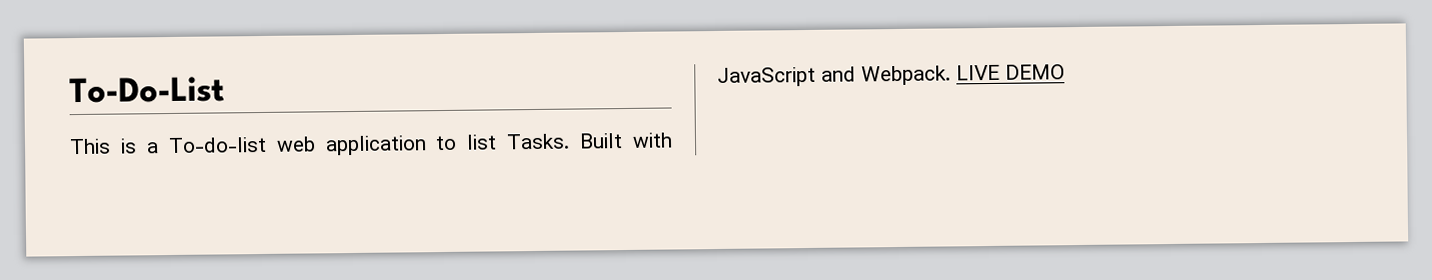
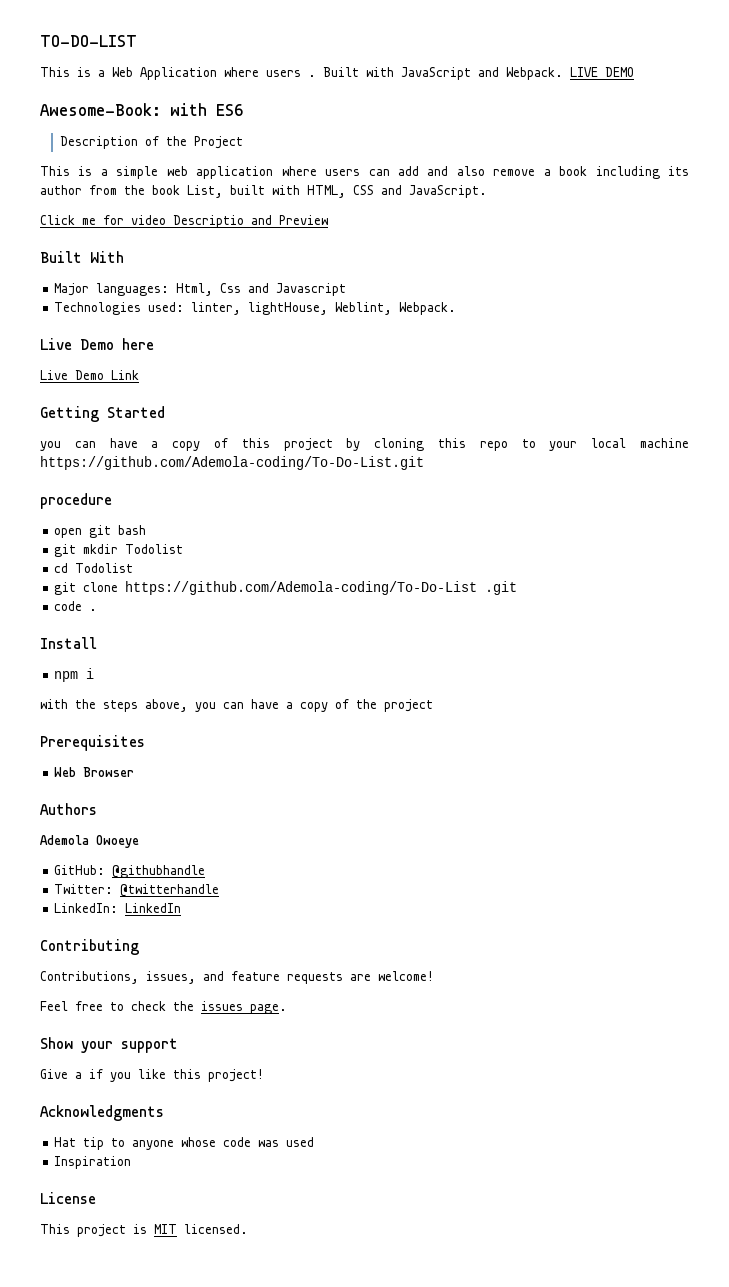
- To-Do-List
- This is a To-do-list web application to list Tasks.
+ TO-DO-LIST
+ This is a Web Application where users .
+ Awesome-Book: with ES6
+ Description of the Project
+ This is a simple web application where users can add and also remove a book including its author from the book List, built with HTML, CSS and JavaScript.
+ Click me for video Descriptio and Preview
+ Built With
+ Major languages: Html, Css and Javascript
+ Technologies used: linter, lightHouse, Weblint, Webpack.
+ Live Demo here
+ Live Demo Link
+ Getting Started
+ you can have a copy of this project by cloning this repo to your local machine https://github.com/Ademola-coding/To-Do-List.git
+ procedure
+ open git bash
+ git mkdir Todolist
+ cd Todolist
+ git clone https://github.com/Ademola-coding/To-Do-List .git
+ code .
+ Install
+ npm i
+ with the steps above, you can have a copy of the project
+ Prerequisites
+ Web Browser
+ Authors
+ Ademola Owoeye
+ GitHub: @githubhandle
+ Twitter: @twitterhandle
+ LinkedIn: LinkedIn
+ Contributing
+ Contributions, issues, and feature requests are welcome!
+ Feel free to check the issues page.
+ Show your support
+ Give a if you like this project!
+ Acknowledgments
+ Hat tip to anyone whose code was used
+ Inspiration
+ License
+ This project is MIT licensed.

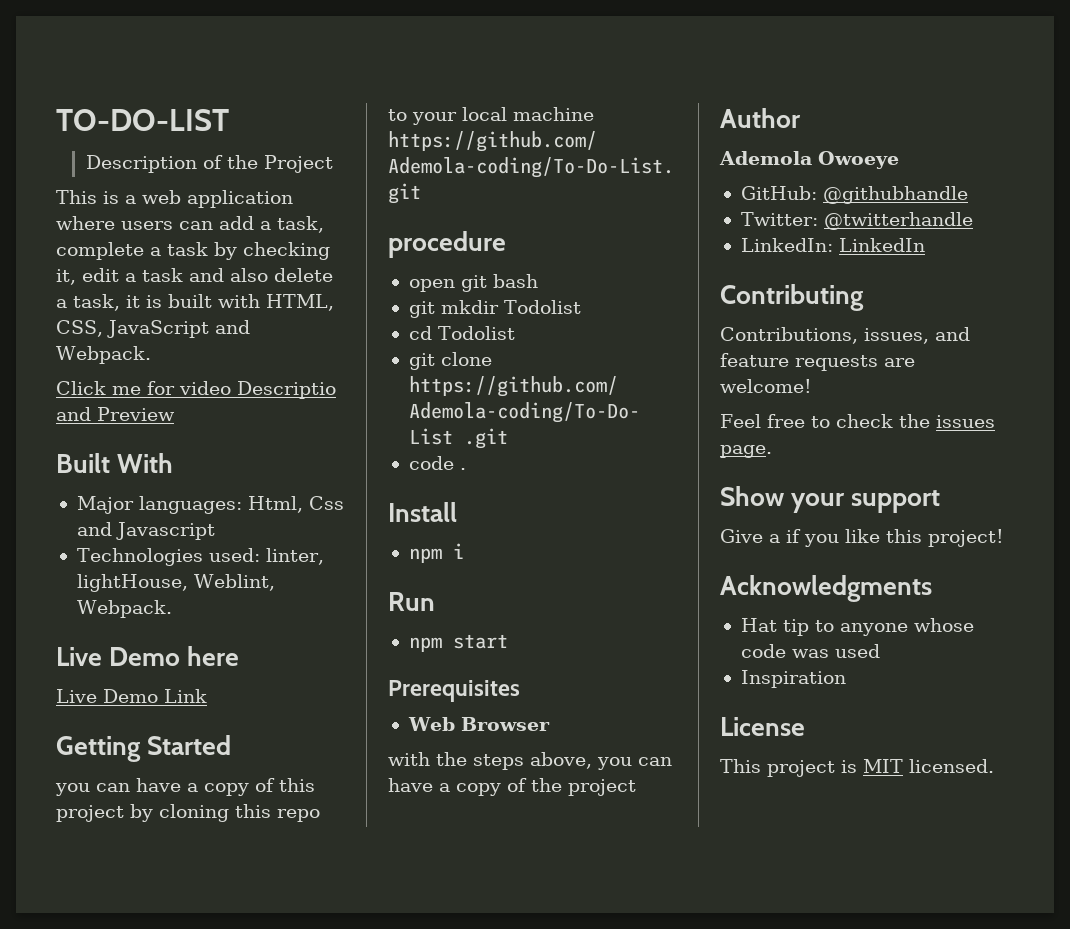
- This is a Web Application where users . Built with JavaScript and Webpack. LIVE DEMO
- Awesome-Book: with ES6
- This is a simple web application where users can add and also remove a book including its author from the book List, built with HTML, CSS and JavaScript.
+ This is a web application where users can add a task, complete a task by checking it, edit a task and also delete a task, it is built with HTML, CSS, JavaScript and Webpack.
+ Run
+ npm start
+ Prerequisites
+ Web Browser
- Prerequisites
- Web Browser
- Authors
+ Author

